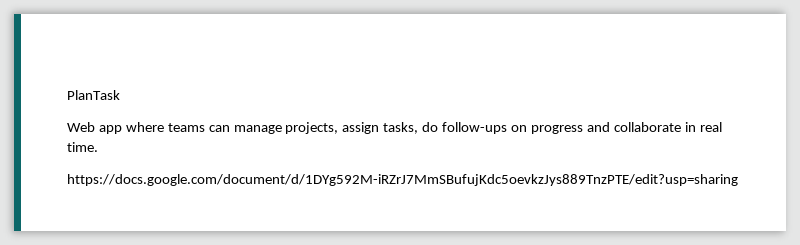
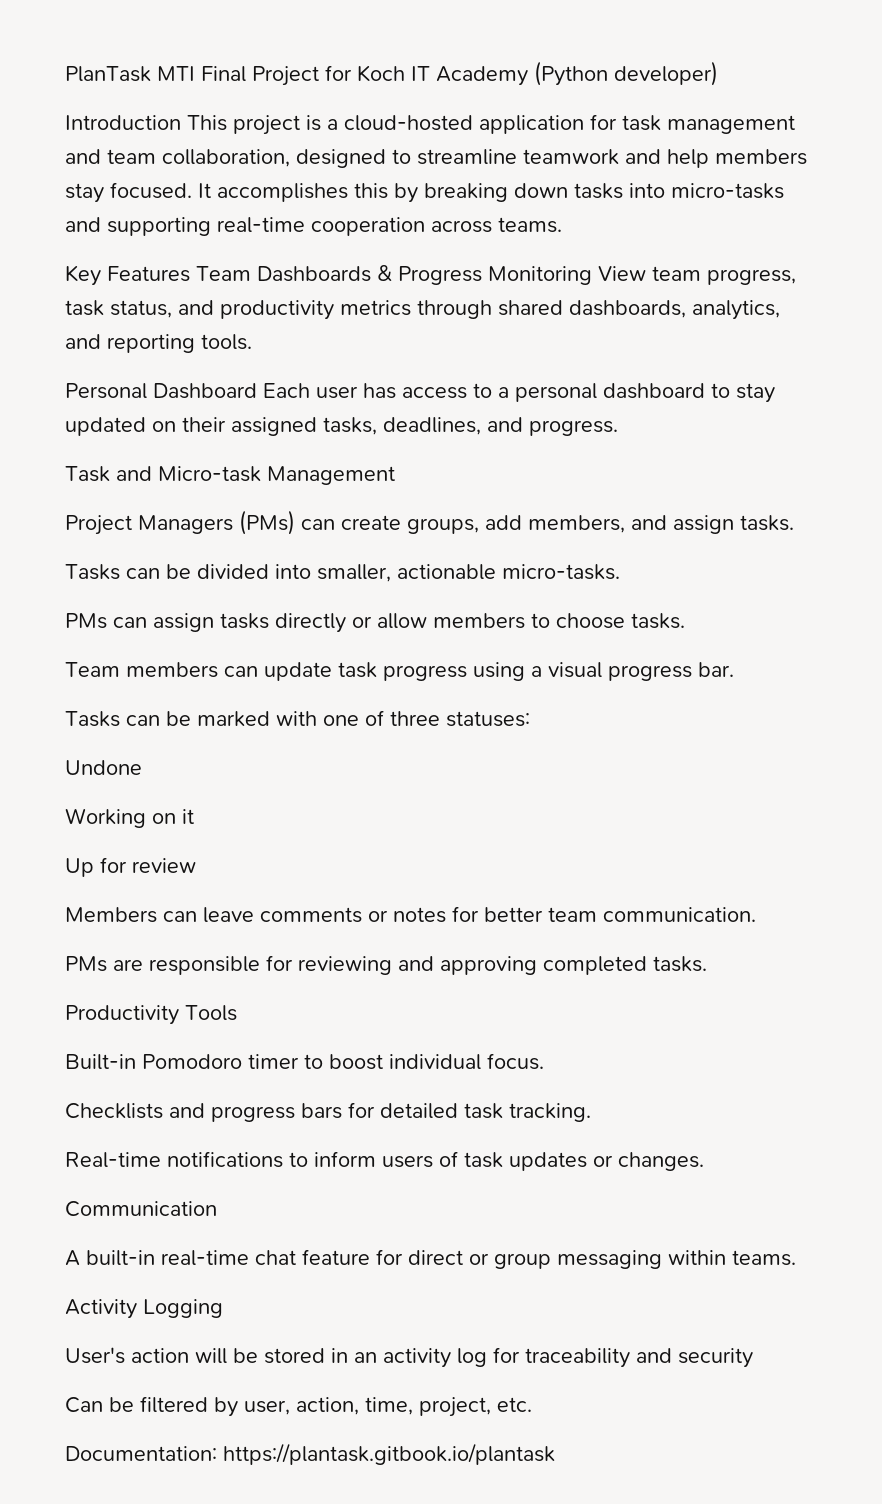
- PlanTask
- Web app where teams can manage projects, assign tasks, do follow-ups on progress and collaborate in real time.
- https://docs.google.com/document/d/1DYg592M-iRZrJ7MmSBufujKdc5oevkzJys889TnzPTE/edit?usp=sharing
+ PlanTask MTI Final Project for Koch IT Academy (Python developer)
+ Introduction This project is a cloud-hosted application for task management and team collaboration, designed to streamline teamwork and help members stay focused. It accomplishes this by breaking down tasks into micro-tasks and supporting real-time cooperation across teams.
+ Key Features Team Dashboards & Progress Monitoring View team progress, task status, and productivity metrics through shared dashboards, analytics, and reporting tools.
+ Personal Dashboard Each user has access to a personal dashboard to stay updated on their assigned tasks, deadlines, and progress.
+ Task and Micro-task Management
+ Project Managers (PMs) can create groups, add members, and assign tasks.
+ Tasks can be divided into smaller, actionable micro-tasks.
+ PMs can assign tasks directly or allow members to choose tasks.
+ Team members can update task progress using a visual progress bar.
+ Tasks can be marked with one of three statuses:
+ Undone
+ Working on it
+ Up for review
+ Members can leave comments or notes for better team communication.
+ PMs are responsible for reviewing and approving completed tasks.
+ Productivity Tools
+ Built-in Pomodoro timer to boost individual focus.
+ Checklists and progress bars for detailed task tracking.
+ Real-time notifications to inform users of task updates or changes.
+ Communication
+ A built-in real-time chat feature for direct or group messaging within teams.
+ Activity Logging
+ User's action will be stored in an activity log for traceability and security
+ Can be filtered by user, action, time, project, etc.
+ Documentation: https://plantask.gitbook.io/plantask

